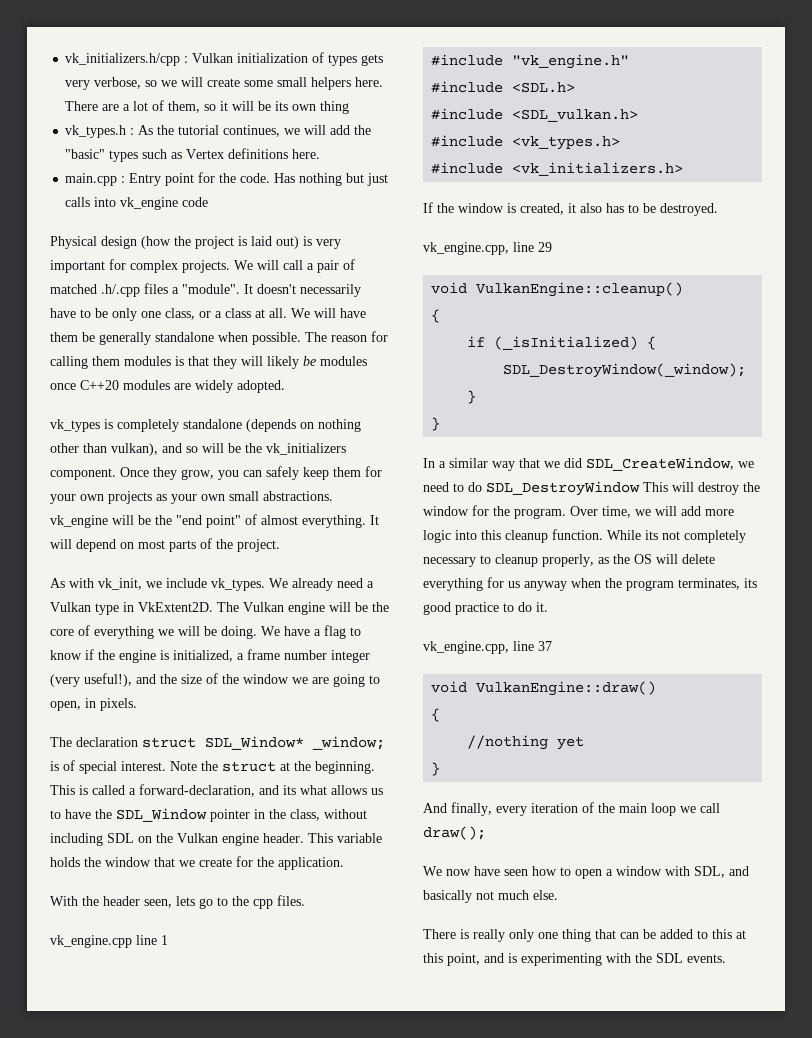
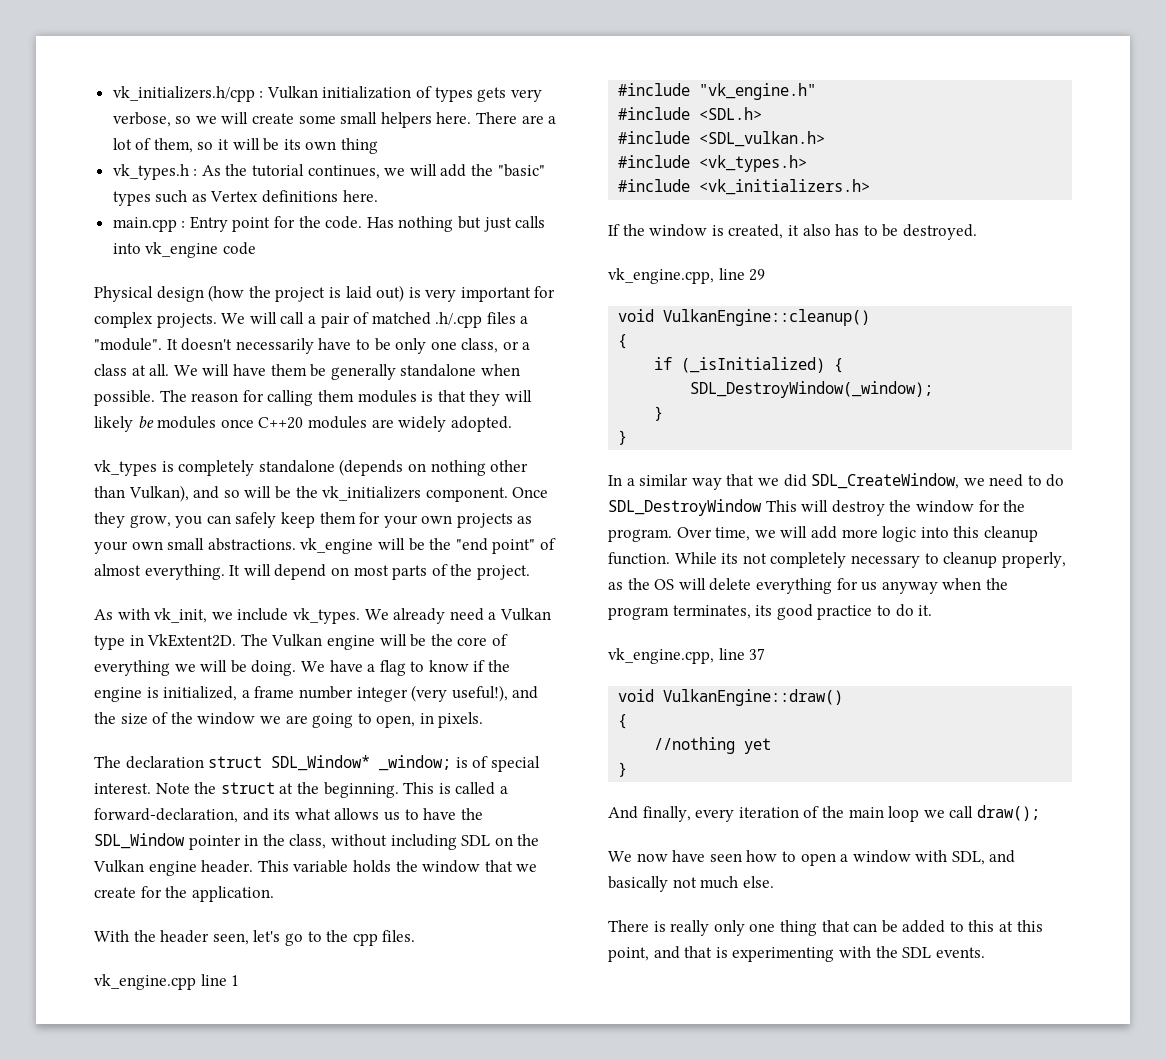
- vk_types is completely standalone (depends on nothing other than vulkan), and so will be the vk_initializers component.
+ vk_types is completely standalone (depends on nothing other than Vulkan), and so will be the vk_initializers component.
- With the header seen, lets go to the cpp files.
+ With the header seen, let's go to the cpp files.
- There is really only one thing that can be added to this at this point, and is experimenting with the SDL events.
+ There is really only one thing that can be added to this at this point, and that is experimenting with the SDL events.

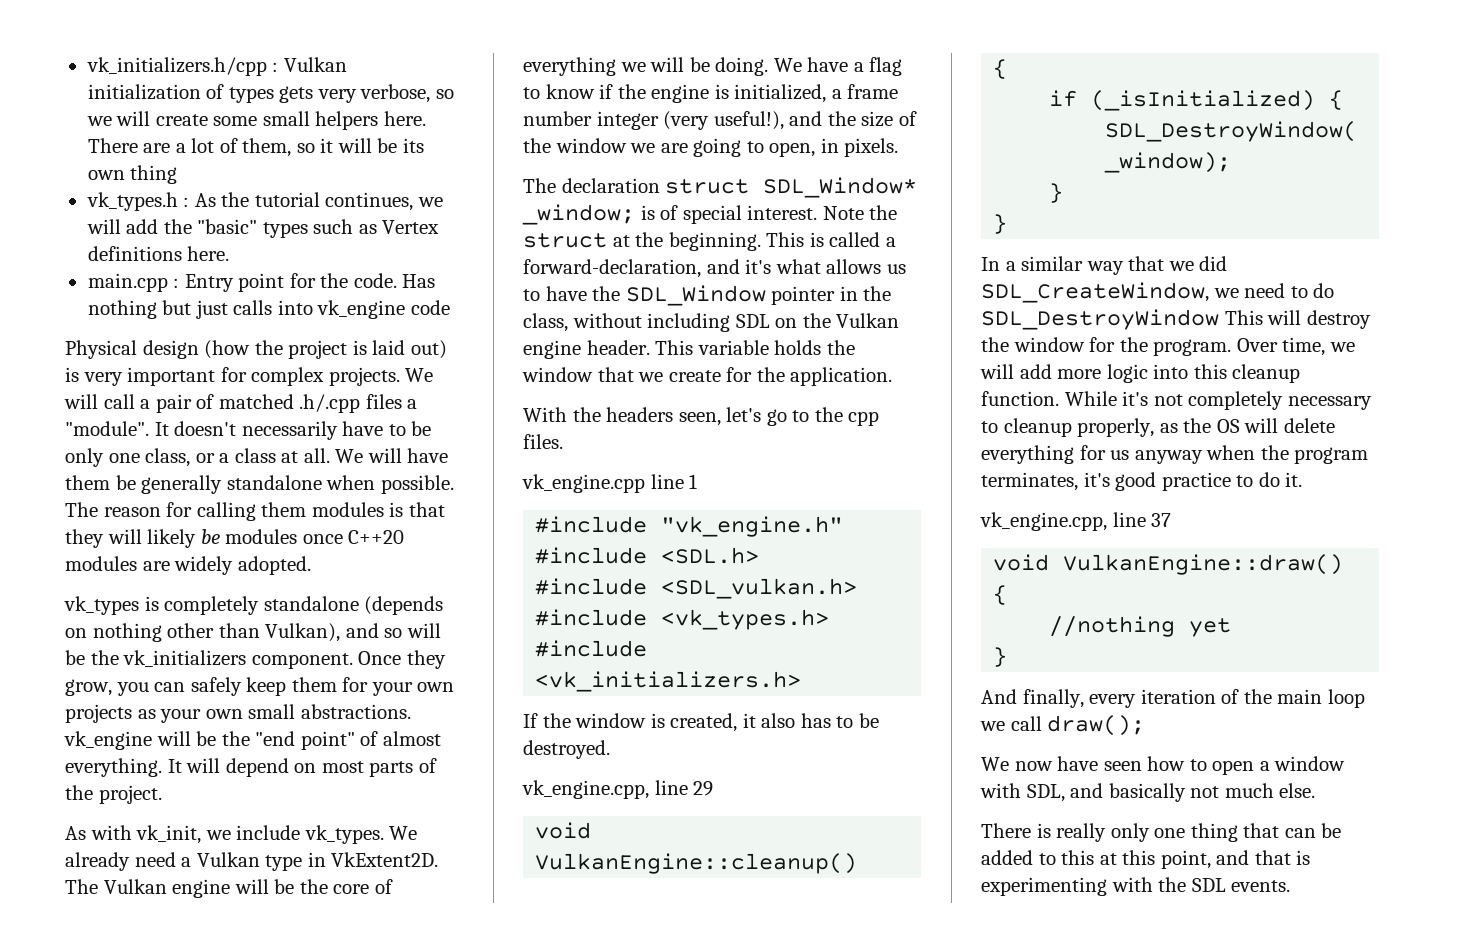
- This is called a forward-declaration, and its what allows us to have the SDL_Window pointer in the class, without including SDL on the Vulkan engine header.
+ This is called a forward-declaration, and it's what allows us to have the SDL_Window pointer in the class, without including SDL on the Vulkan engine header.
- With the header seen, let's go to the cpp files.
+ With the headers seen, let's go to the cpp files.
- While its not completely necessary to cleanup properly, as the OS will delete everything for us anyway when the program terminates, its good practice to do it.
+ While it's not completely necessary to cleanup properly, as the OS will delete everything for us anyway when the program terminates, it's good practice to do it.

